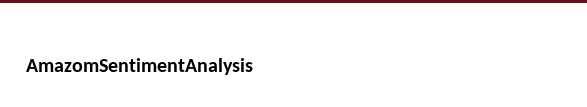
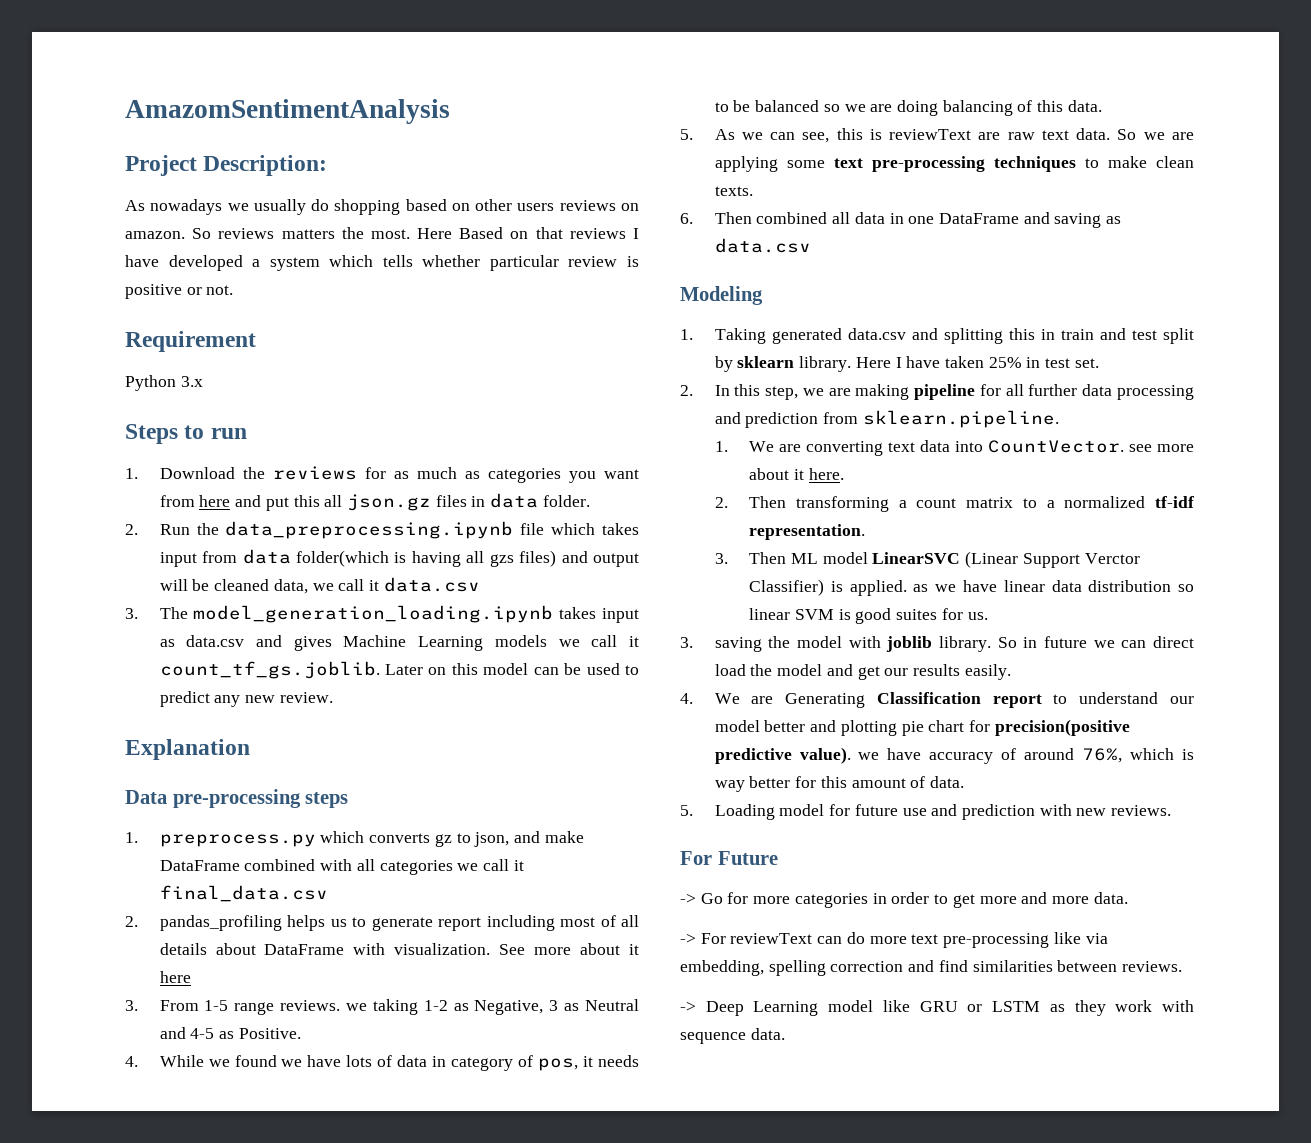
+ Project Description:
+ As nowadays we usually do shopping based on other users reviews on amazon. So reviews matters the most. Here Based on that reviews I have developed a system which tells whether particular review is positive or not.
+ Requirement
+ Python 3.x
+ Steps to run
+ 1. Download the reviews for as much as categories you want from here and put this all json.gz files in data folder.
+ 2. Run the data_preprocessing.ipynb file which takes input from data folder(which is having all gzs files) and output will be cleaned data, we call it data.csv
+ 3. The model_generation_loading.ipynb takes input as data.csv and gives Machine Learning models we call it count_tf_gs.joblib. Later on this model can be used to predict any new review.
+ Explanation
+ Data pre-processing steps
+ 1. preprocess.py which converts gz to json, and make DataFrame combined with all categories we call it final_data.csv
+ 2. pandas_profiling helps us to generate report including most of all details about DataFrame with visualization. See more about it here
+ 3. From 1-5 range reviews. we taking 1-2 as Negative, 3 as Neutral and 4-5 as Positive.
+ 4. While we found we have lots of data in category of pos, it needs to be balanced so we are doing balancing of this data.
+ 5. As we can see, this is reviewText are raw text data. So we are applying some text pre-processing techniques to make clean texts.
+ 6. Then combined all data in one DataFrame and saving as data.csv
+ Modeling
+ 1. Taking generated data.csv and splitting this in train and test split by sklearn library. Here I have taken 25% in test set.
+ 2. In this step, we are making pipeline for all further data processing and prediction from sklearn.pipeline.
+ 1. We are converting text data into CountVector. see more about it here.
+ 2. Then transforming a count matrix to a normalized tf-idf representation.
+ 3. Then ML model LinearSVC (Linear Support Verctor Classifier) is applied. as we have linear data distribution so linear SVM is good suites for us.
+ 3. saving the model with joblib library. So in future we can direct load the model and get our results easily.
+ 4. We are Generating Classification report to understand our model better and plotting pie chart for precision(positive predictive value). we have accuracy of around 76%, which is way better for this amount of data.
+ 5. Loading model for future use and prediction with new reviews.
+ For Future
+ -> Go for more categories in order to get more and more data.
+ -> For reviewText can do more text pre-processing like via embedding, spelling correction and find similarities between reviews.
+ -> Deep Learning model like GRU or LSTM as they work with sequence data.

